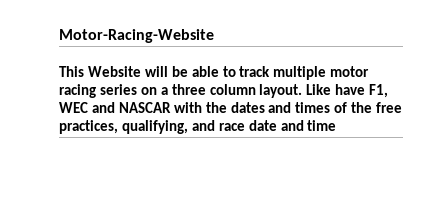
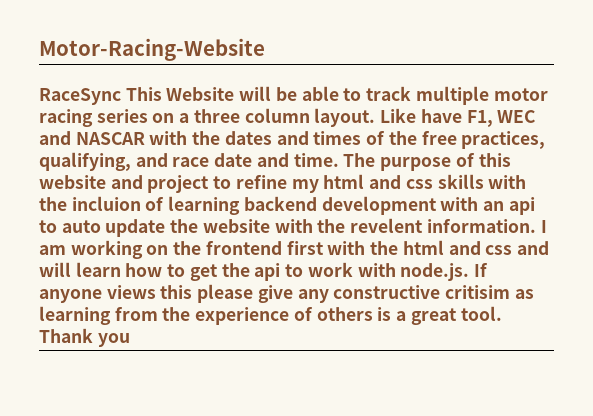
- This Website will be able to track multiple motor racing series on a three column layout.
+ RaceSync This Website will be able to track multiple motor racing series on a three column layout.
- Like have F1, WEC and NASCAR with the dates and times of the free practices, qualifying, and race date and time
+ Like have F1, WEC and NASCAR with the dates and times of the free practices, qualifying, and race date and time. The purpose of this website and project to refine my html and css skills with the incluion of learning backend development with an api to auto update the website with the revelent information. I am working on the frontend first with the html and css and will learn how to get the api to work with node.js. If anyone views this please give any constructive critisim as learning from the experience of others is a great tool. Thank you

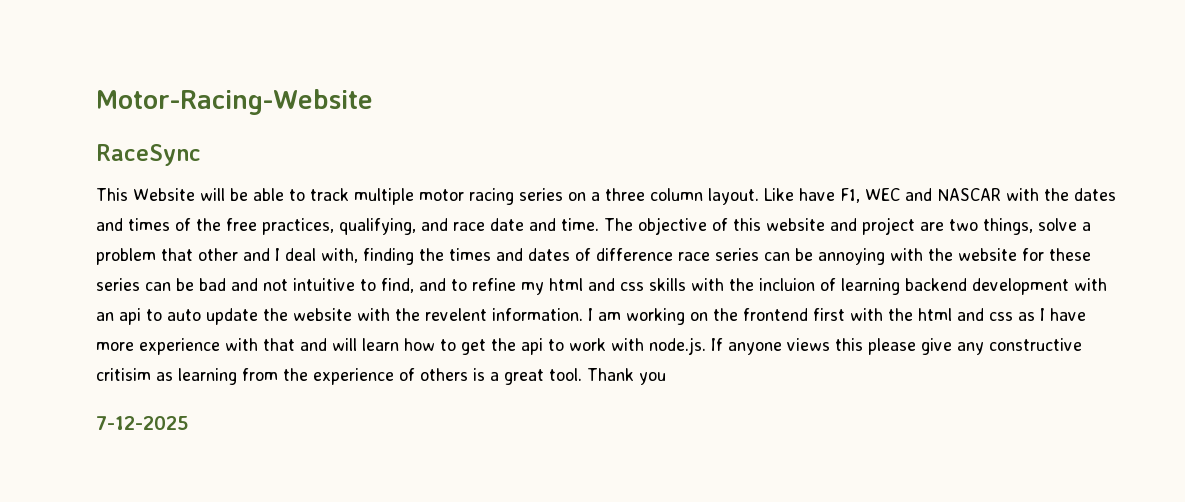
- RaceSync This Website will be able to track multiple motor racing series on a three column layout.
+ RaceSync
+ This Website will be able to track multiple motor racing series on a three column layout.
- The purpose of this website and project to refine my html and css skills with the incluion of learning backend development with an api to auto update the website with the revelent information.
+ The objective of this website and project are two things, solve a problem that other and I deal with, finding the times and dates of difference race series can be annoying with the website for these series can be bad and not intuitive to find, and to refine my html and css skills with the incluion of learning backend development with an api to auto update the website with the revelent information.
- I am working on the frontend first with the html and css and will learn how to get the api to work with node.js. If anyone views this please give any constructive critisim as learning from the experience of others is a great tool.
+ I am working on the frontend first with the html and css as I have more experience with that and will learn how to get the api to work with node.js. If anyone views this please give any constructive critisim as learning from the experience of others is a great tool.
+ 7-12-2025

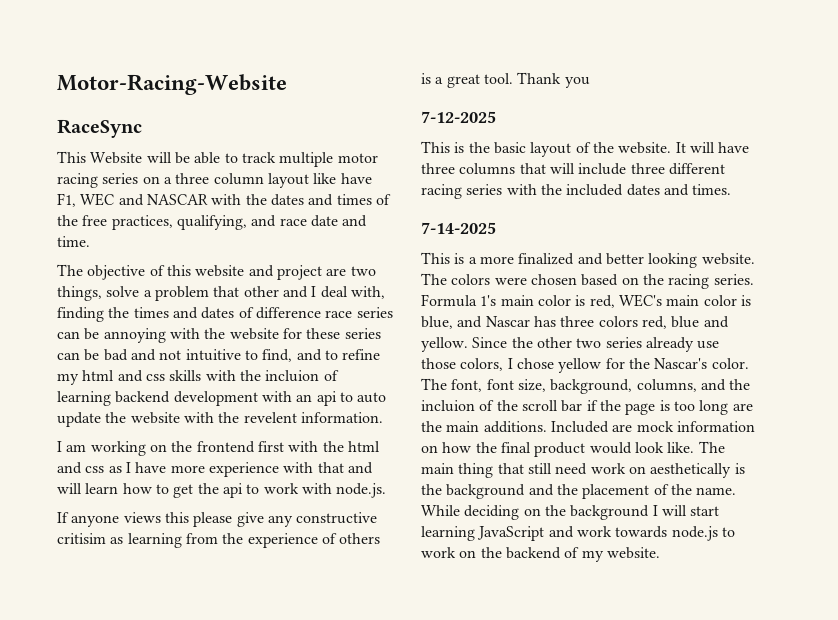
- This Website will be able to track multiple motor racing series on a three column layout. Like have F1, WEC and NASCAR with the dates and times of the free practices, qualifying, and race date and time. The objective of this website and project are two things, solve a problem that other and I deal with, finding the times and dates of difference race series can be annoying with the website for these series can be bad and not intuitive to find, and to refine my html and css skills with the incluion of learning backend development with an api to auto update the website with the revelent information. I am working on the frontend first with the html and css as I have more experience with that and will learn how to get the api to work with node.js. If anyone views this please give any constructive critisim as learning from the experience of others is a great tool.
+ This Website will be able to track multiple motor racing series on a three column layout like have F1, WEC and NASCAR with the dates and times of the free practices, qualifying, and race date and time.
+ The objective of this website and project are two things, solve a problem that other and I deal with, finding the times and dates of difference race series can be annoying with the website for these series can be bad and not intuitive to find, and to refine my html and css skills with the incluion of learning backend development with an api to auto update the website with the revelent information.
+ I am working on the frontend first with the html and css as I have more experience with that and will learn how to get the api to work with node.js.
+ If anyone views this please give any constructive critisim as learning from the experience of others is a great tool.
+ This is the basic layout of the website. It will have three columns that will include three different racing series with the included dates and times.
+ 7-14-2025
+ This is a more finalized and better looking website. The colors were chosen based on the racing series. Formula 1's main color is red, WEC's main color is blue, and Nascar has three colors red, blue and yellow. Since the other two series already use those colors, I chose yellow for the Nascar's color. The font, font size, background, columns, and the incluion of the scroll bar if the page is too long are the main additions. Included are mock information on how the final product would look like. The main thing that still need work on aesthetically is the background and the placement of the name. While deciding on the background I will start learning JavaScript and work towards node.js to work on the backend of my website.

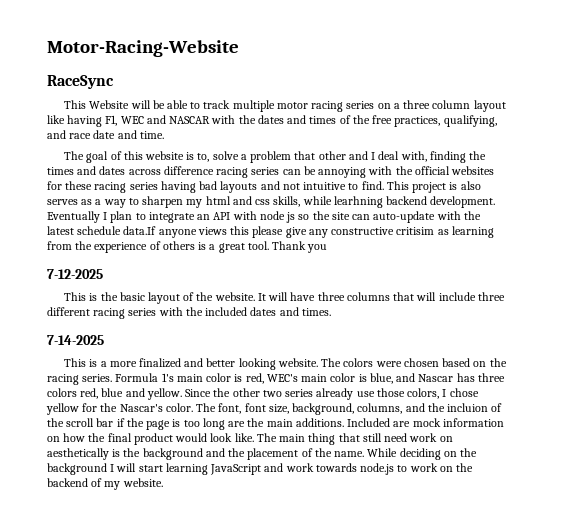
- This Website will be able to track multiple motor racing series on a three column layout like have F1, WEC and NASCAR with the dates and times of the free practices, qualifying, and race date and time.
+ This Website will be able to track multiple motor racing series on a three column layout like having F1, WEC and NASCAR with the dates and times of the free practices, qualifying, and race date and time.
- The objective of this website and project are two things, solve a problem that other and I deal with, finding the times and dates of difference race series can be annoying with the website for these series can be bad and not intuitive to find, and to refine my html and css skills with the incluion of learning backend development with an api to auto update the website with the revelent information.
- I am working on the frontend first with the html and css as I have more experience with that and will learn how to get the api to work with node.js.
- If anyone views this please give any constructive critisim as learning from the experience of others is a great tool.
+ The goal of this website is to, solve a problem that other and I deal with, finding the times and dates across difference racing series can be annoying with the official websites for these racing series having bad layouts and not intuitive to find. This project is also serves as a way to sharpen my html and css skills, while learhning backend development. Eventually I plan to integrate an API with node js so the site can auto-update with the latest schedule data.If anyone views this please give any constructive critisim as learning from the experience of others is a great tool.

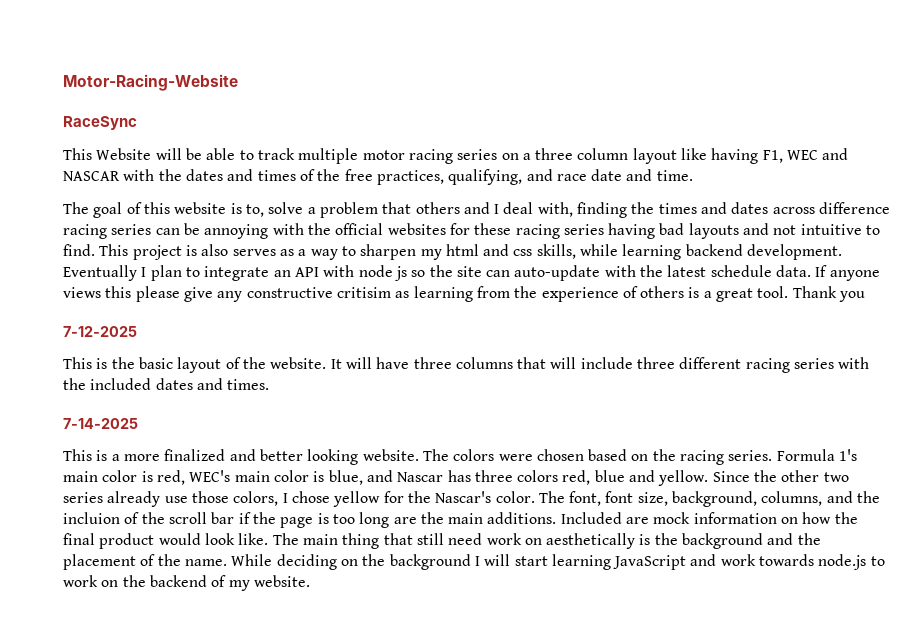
- The goal of this website is to, solve a problem that other and I deal with, finding the times and dates across difference racing series can be annoying with the official websites for these racing series having bad layouts and not intuitive to find.
+ The goal of this website is to, solve a problem that others and I deal with, finding the times and dates across difference racing series can be annoying with the official websites for these racing series having bad layouts and not intuitive to find.
- This project is also serves as a way to sharpen my html and css skills, while learhning backend development.
+ This project is also serves as a way to sharpen my html and css skills, while learning backend development.
- Eventually I plan to integrate an API with node js so the site can auto-update with the latest schedule data.If anyone views this please give any constructive critisim as learning from the experience of others is a great tool.
+ Eventually I plan to integrate an API with node js so the site can auto-update with the latest schedule data. If anyone views this please give any constructive critisim as learning from the experience of others is a great tool.

